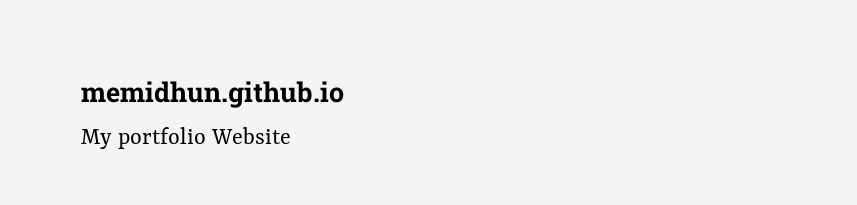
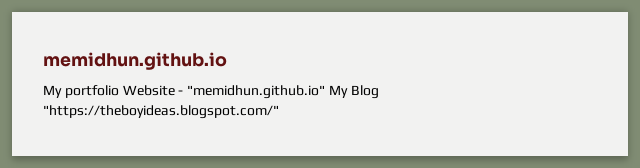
- My portfolio Website
+ My portfolio Website - "memidhun.github.io" My Blog "https://theboyideas.blogspot.com/"

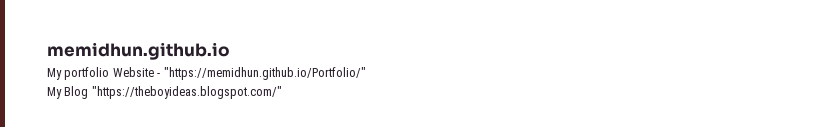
- My portfolio Website - "memidhun.github.io" My Blog "https://theboyideas.blogspot.com/"
+ My portfolio Website - "https://memidhun.github.io/Portfolio/"
+ My Blog "https://theboyideas.blogspot.com/"

